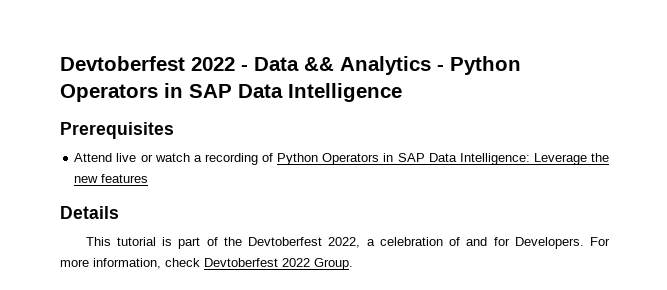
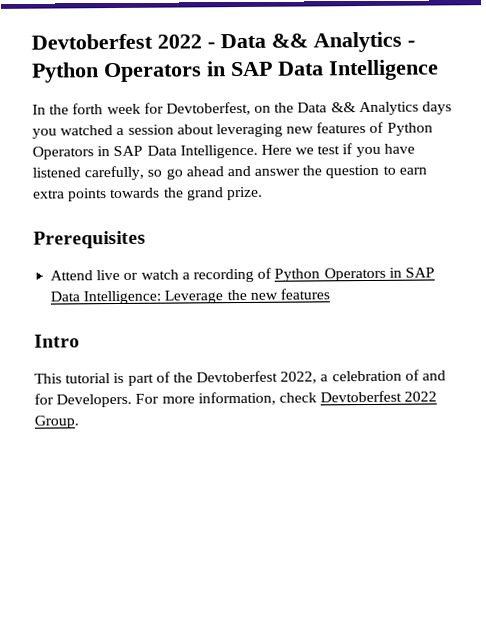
+ In the forth week for Devtoberfest, on the Data && Analytics days you watched a session about leveraging new features of Python Operators in SAP Data Intelligence. Here we test if you have listened carefully, so go ahead and answer the question to earn extra points towards the grand prize.
- Details
+ Intro

